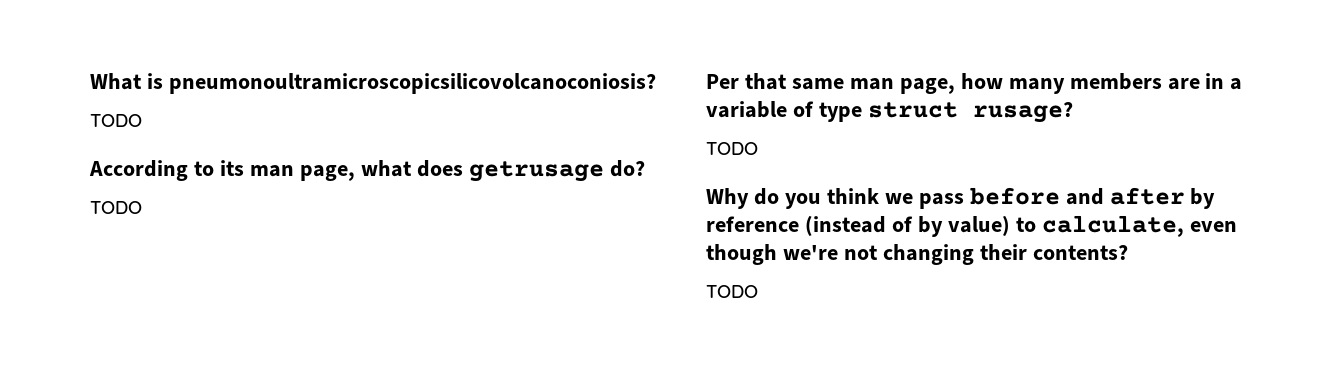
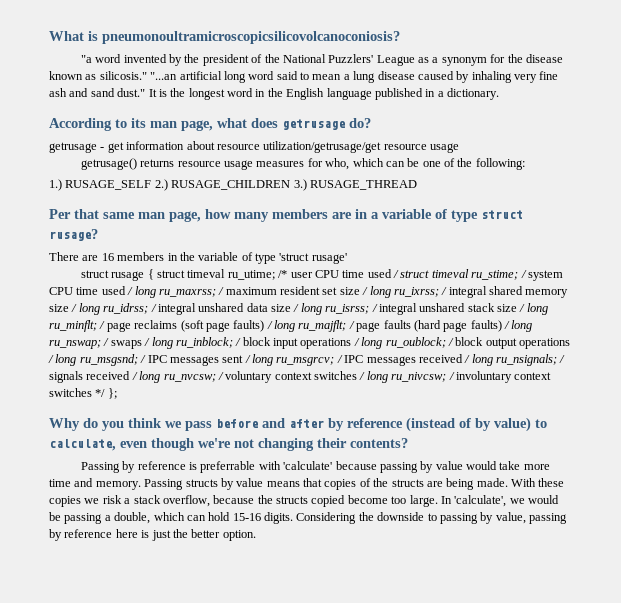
  What is pneumonoultramicroscopicsilicovolcanoconiosis?
- TODO
+ "a word invented by the president of the National Puzzlers' League as a synonym for the disease known as silicosis." "...an artificial long word said to mean a lung disease caused by inhaling very fine ash and sand dust." It is the longest word in the English language published in a dictionary.
  According to its man page, what does getrusage do?
- TODO
+ getrusage - get information about resource utilization/getrusage/get resource usage
+ getrusage() returns resource usage measures for who, which can be one of the following:
+ 1.) RUSAGE_SELF 2.) RUSAGE_CHILDREN 3.) RUSAGE_THREAD
  Per that same man page, how many members are in a variable of type struct rusage?
- TODO
+ There are 16 members in the variable of type 'struct rusage'
+ struct rusage { struct timeval ru_utime; /* user CPU time used / struct timeval ru_stime; / system CPU time used / long ru_maxrss; / maximum resident set size / long ru_ixrss; / integral shared memory size / long ru_idrss; / integral unshared data size / long ru_isrss; / integral unshared stack size / long ru_minflt; / page reclaims (soft page faults) / long ru_majflt; / page faults (hard page faults) / long ru_nswap; / swaps / long ru_inblock; / block input operations / long ru_oublock; / block output operations / long ru_msgsnd; / IPC messages sent / long ru_msgrcv; / IPC messages received / long ru_nsignals; / signals received / long ru_nvcsw; / voluntary context switches / long ru_nivcsw; / involuntary context switches */ };
  Why do you think we pass before and after by reference (instead of by value) to calculate, even though we're not changing their contents?
- TODO
+ Passing by reference is preferrable with 'calculate' because passing by value would take more time and memory. Passing structs by value means that copies of the structs are being made. With these copies we risk a stack overflow, because the structs copied become too large. In 'calculate', we would be passing a double, which can hold 15-16 digits. Considering the downside to passing by value, passing by reference here is just the better option.

